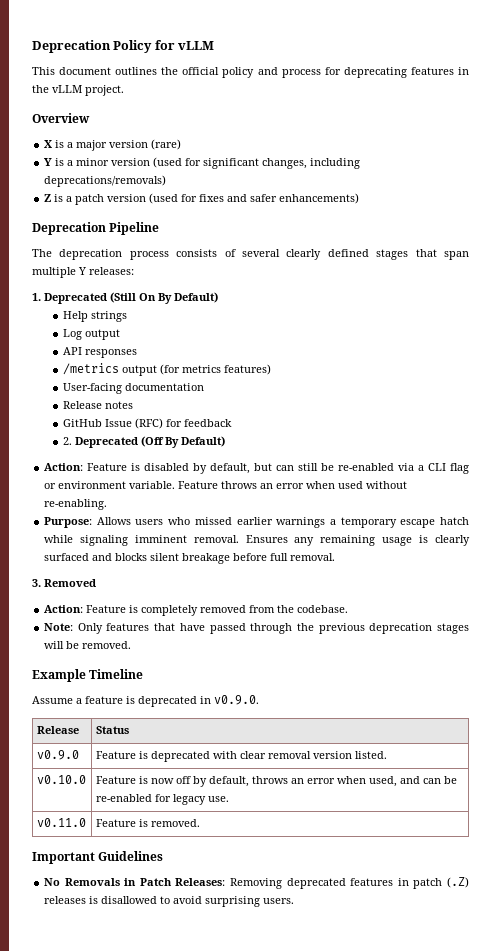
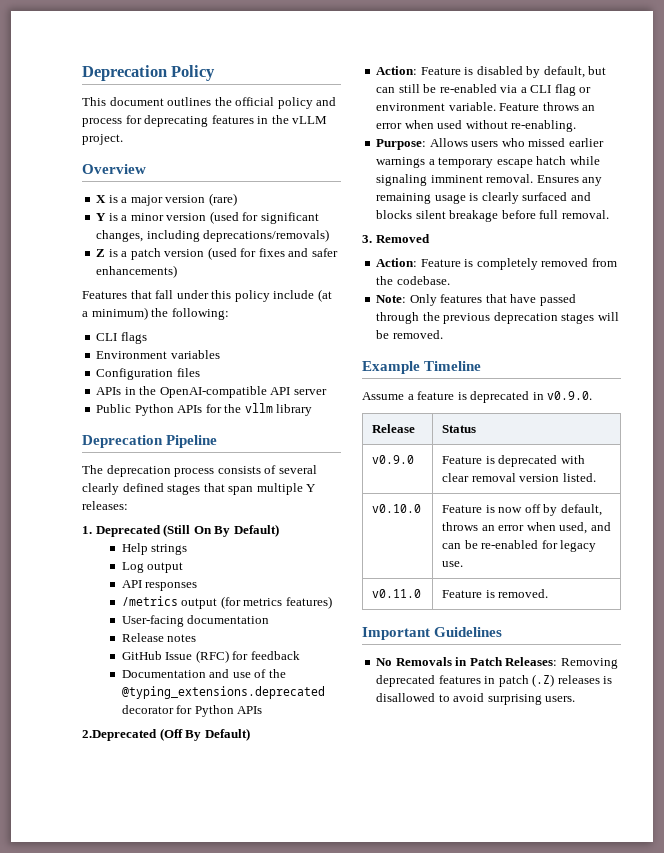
- Deprecation Policy for vLLM
+ Deprecation Policy
+ Features that fall under this policy include (at a minimum) the following:
+ CLI flags
+ Environment variables
+ Configuration files
+ APIs in the OpenAI-compatible API server
+ Public Python APIs for the vllm library
- 2. Deprecated (Off By Default)
+ Documentation and use of the @typing_extensions.deprecated decorator for Python APIs
+ 2.Deprecated (Off By Default)

